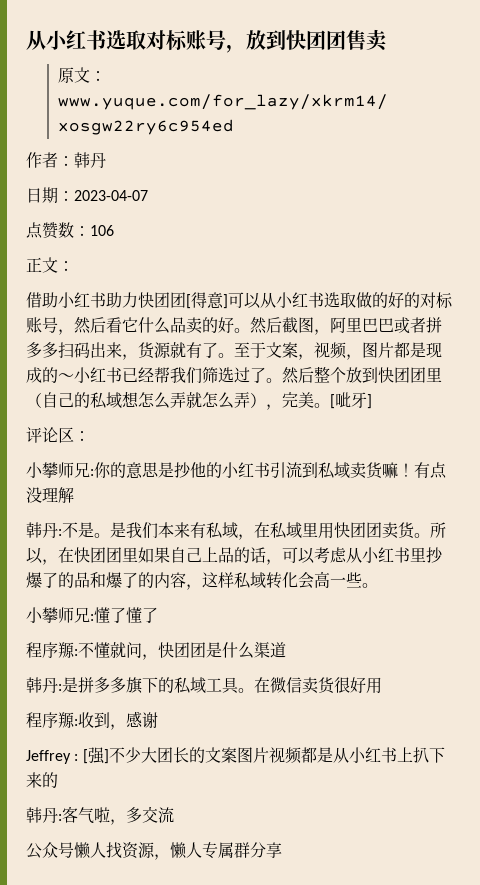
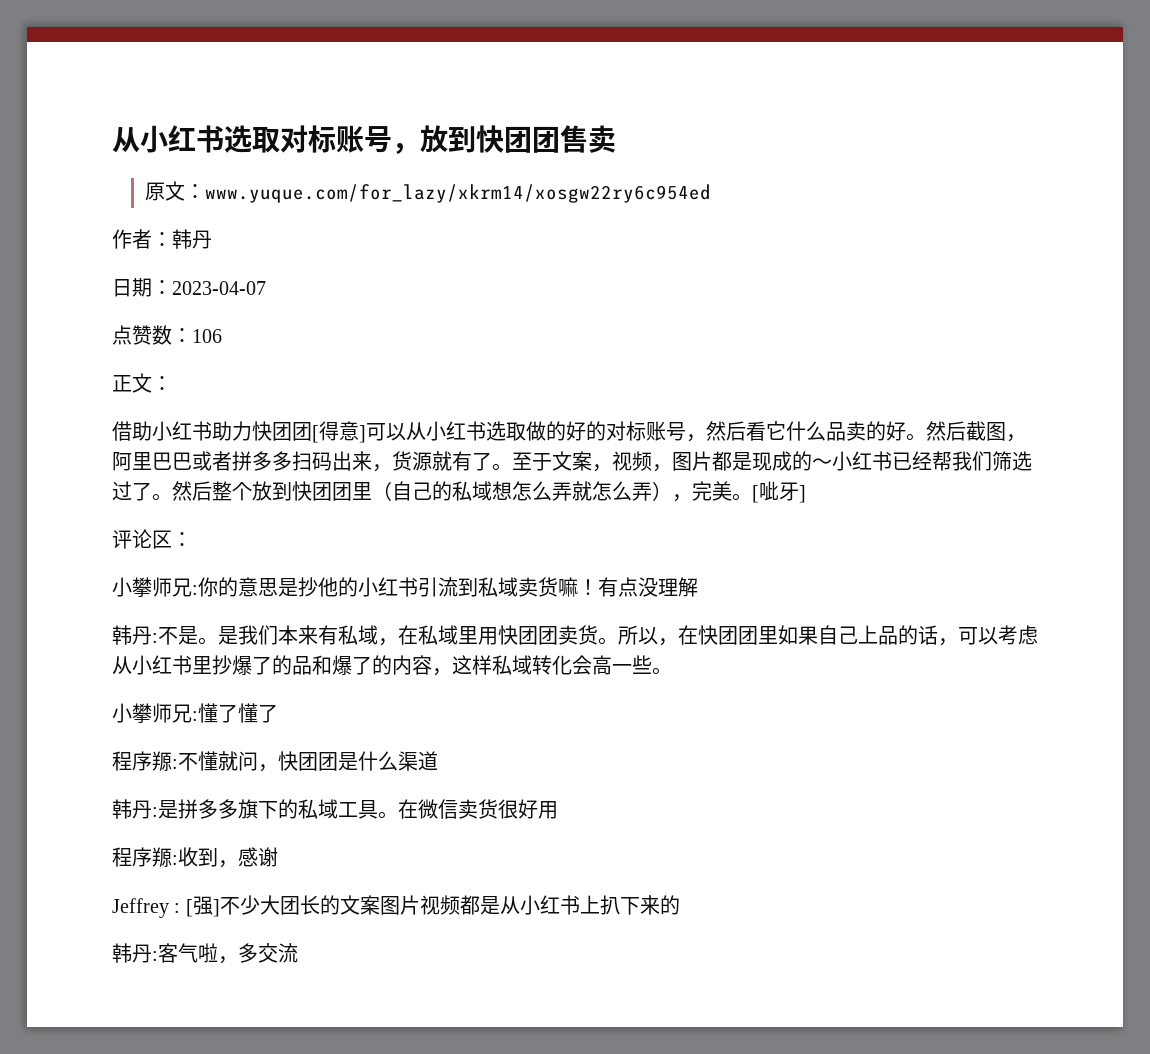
- 公众号懒人找资源，懒人专属群分享

